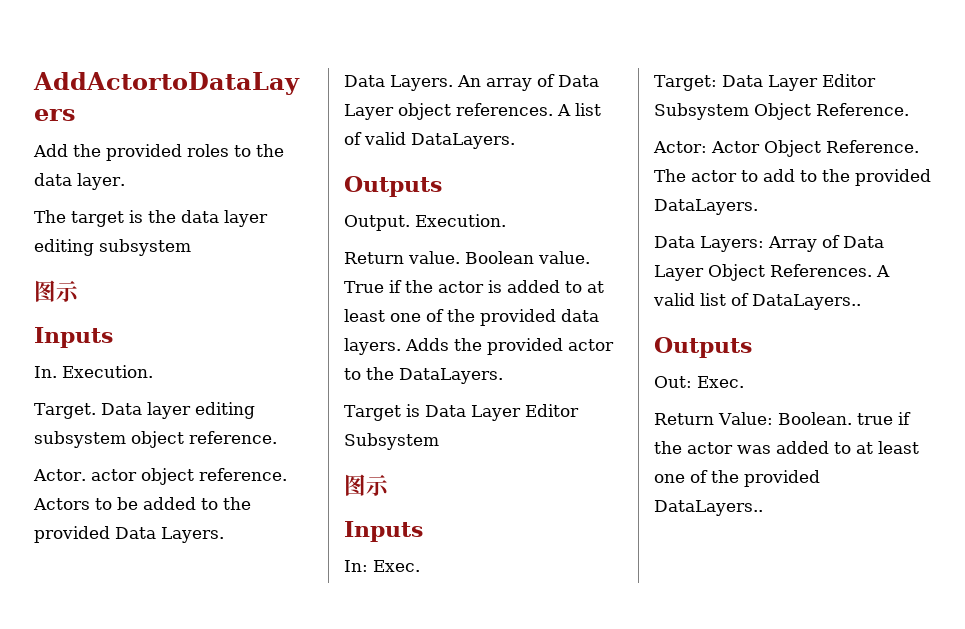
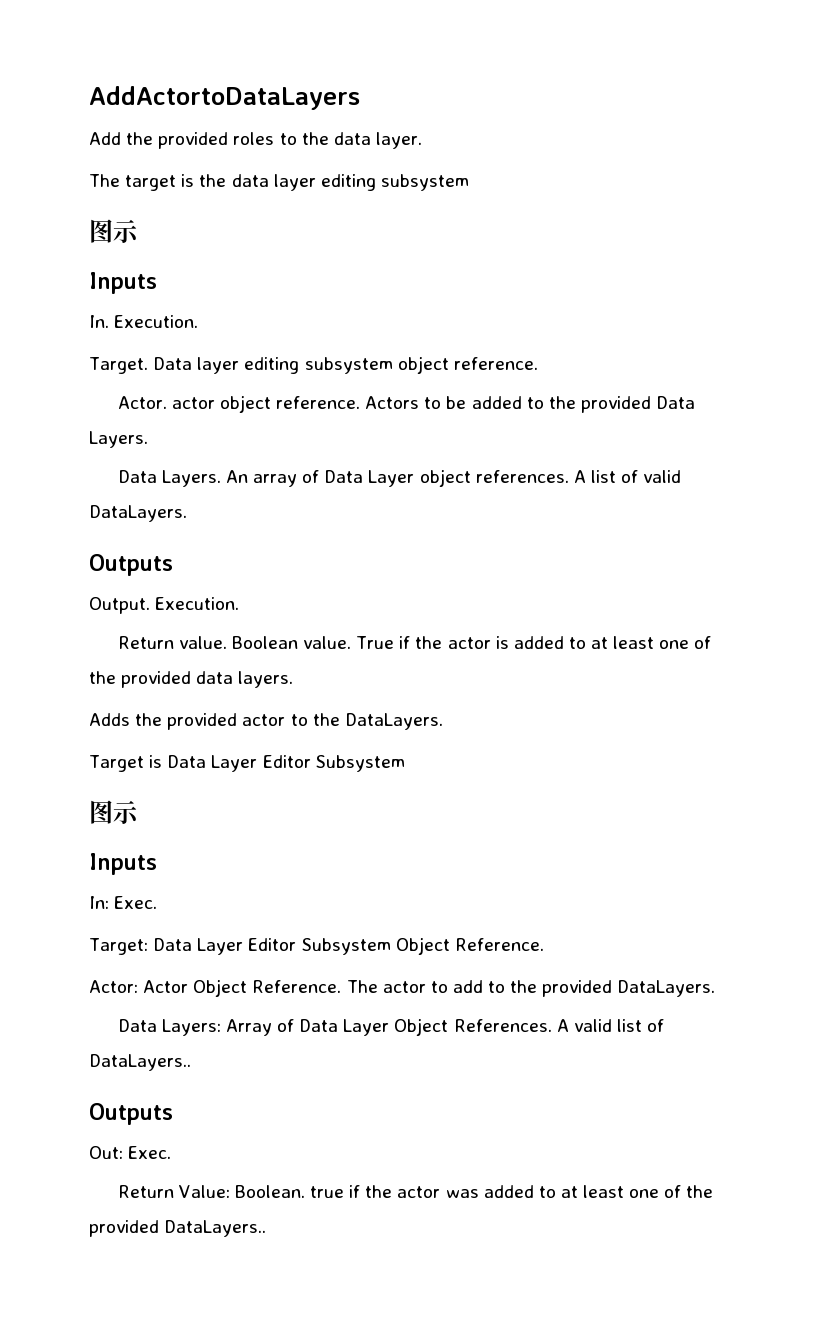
- True if the actor is added to at least one of the provided data layers. Adds the provided actor to the DataLayers.
+ True if the actor is added to at least one of the provided data layers.
+ Adds the provided actor to the DataLayers.

